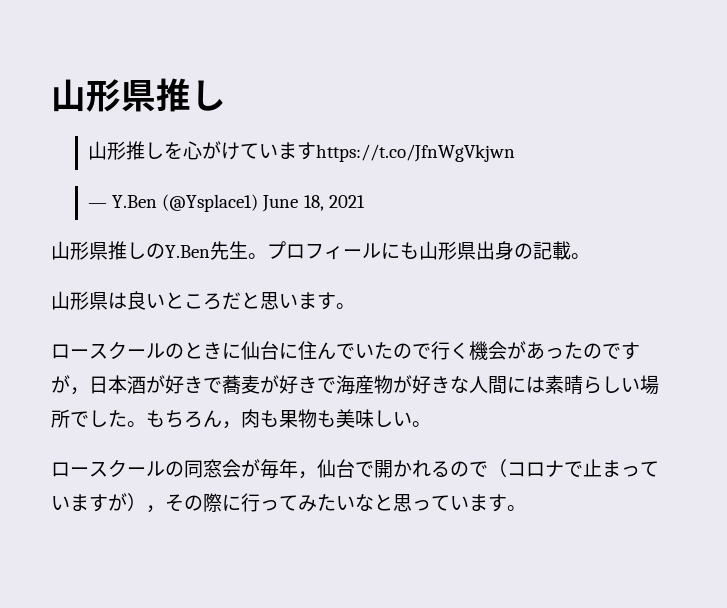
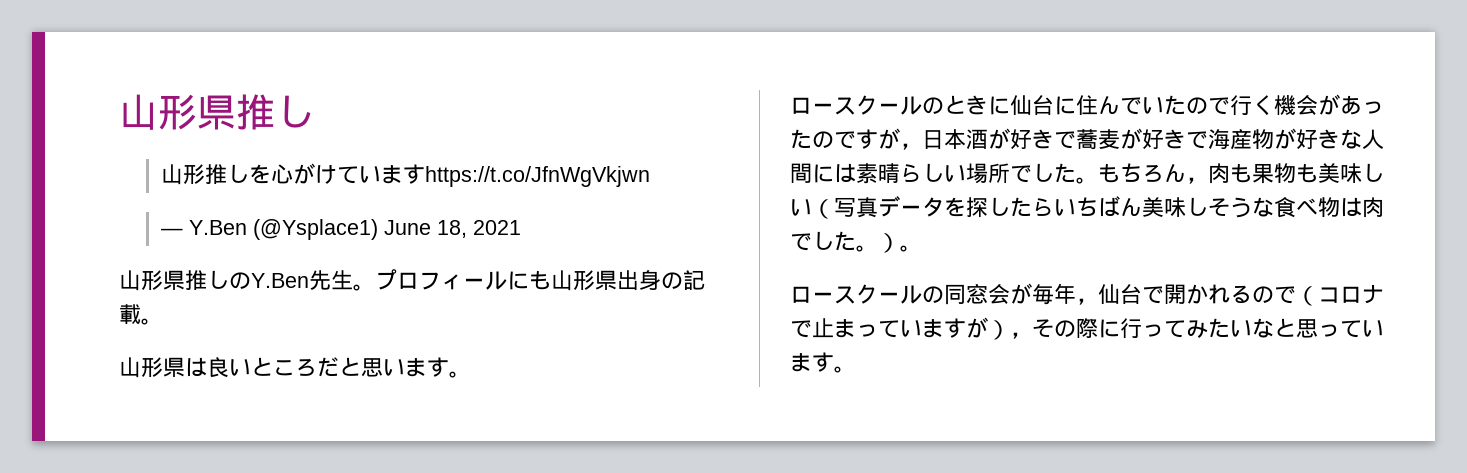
- もちろん，肉も果物も美味しい。
+ もちろん，肉も果物も美味しい（写真データを探したらいちばん美味しそうな食べ物は肉でした。）。

